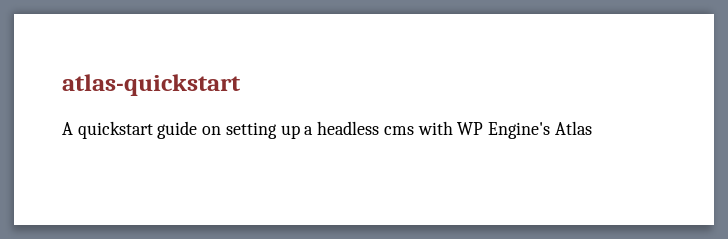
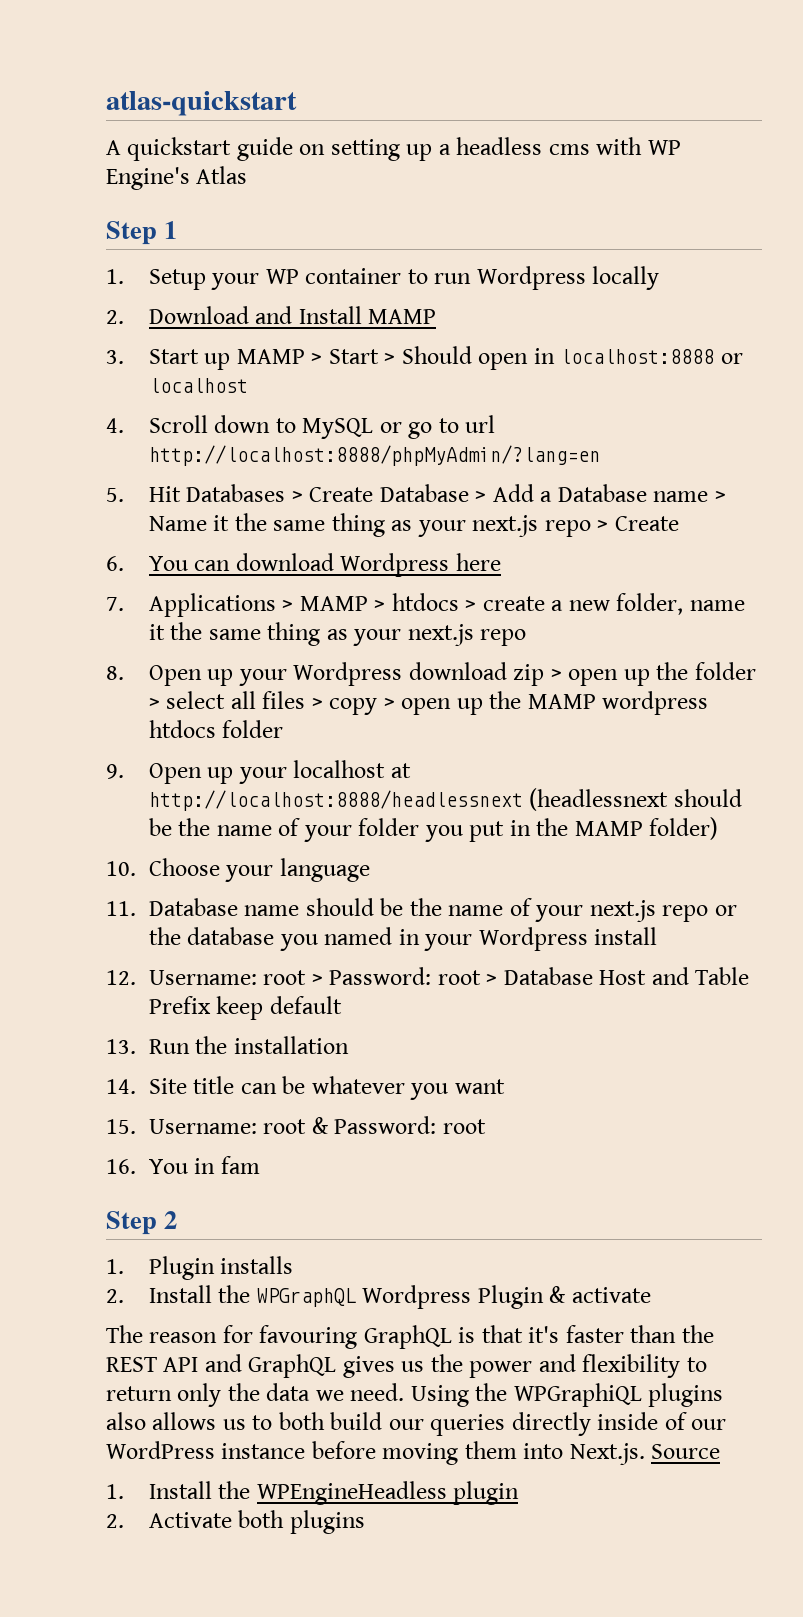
+ Step 1
+ 1. Setup your WP container to run Wordpress locally
+ 2. Download and Install MAMP
+ 3. Start up MAMP > Start > Should open in localhost:8888 or localhost
+ 4. Scroll down to MySQL or go to url http://localhost:8888/phpMyAdmin/?lang=en
+ 5. Hit Databases > Create Database > Add a Database name > Name it the same thing as your next.js repo > Create
+ 6. You can download Wordpress here
+ 7. Applications > MAMP > htdocs > create a new folder, name it the same thing as your next.js repo
+ 8. Open up your Wordpress download zip > open up the folder > select all files > copy > open up the MAMP wordpress htdocs folder
+ 9. Open up your localhost at http://localhost:8888/headlessnext (headlessnext should be the name of your folder you put in the MAMP folder)
+ 10. Choose your language
+ 11. Database name should be the name of your next.js repo or the database you named in your Wordpress install
+ 12. Username: root > Password: root > Database Host and Table Prefix keep default
+ 13. Run the installation
+ 14. Site title can be whatever you want
+ 15. Username: root & Password: root
+ 16. You in fam
+ Step 2
+ 1. Plugin installs
+ 2. Install the WPGraphQL Wordpress Plugin & activate
+ The reason for favouring GraphQL is that it's faster than the REST API and GraphQL gives us the power and flexibility to return only the data we need. Using the WPGraphiQL plugins also allows us to both build our queries directly inside of our WordPress instance before moving them into Next.js. Source
+ 1. Install the WPEngineHeadless plugin
+ 2. Activate both plugins

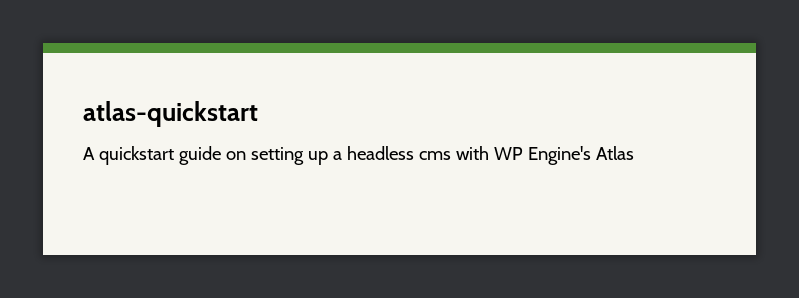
- Step 1
- 1. Setup your WP container to run Wordpress locally
- 2. Download and Install MAMP
- 3. Start up MAMP > Start > Should open in localhost:8888 or localhost
- 4. Scroll down to MySQL or go to url http://localhost:8888/phpMyAdmin/?lang=en
- 5. Hit Databases > Create Database > Add a Database name > Name it the same thing as your next.js repo > Create
- 6. You can download Wordpress here
- 7. Applications > MAMP > htdocs > create a new folder, name it the same thing as your next.js repo
- 8. Open up your Wordpress download zip > open up the folder > select all files > copy > open up the MAMP wordpress htdocs folder
- 9. Open up your localhost at http://localhost:8888/headlessnext (headlessnext should be the name of your folder you put in the MAMP folder)
- 10. Choose your language
- 11. Database name should be the name of your next.js repo or the database you named in your Wordpress install
- 12. Username: root > Password: root > Database Host and Table Prefix keep default
- 13. Run the installation
- 14. Site title can be whatever you want
- 15. Username: root & Password: root
- 16. You in fam
- Step 2
- 1. Plugin installs
- 2. Install the WPGraphQL Wordpress Plugin & activate
- The reason for favouring GraphQL is that it's faster than the REST API and GraphQL gives us the power and flexibility to return only the data we need. Using the WPGraphiQL plugins also allows us to both build our queries directly inside of our WordPress instance before moving them into Next.js. Source
- 1. Install the WPEngineHeadless plugin
- 2. Activate both plugins

